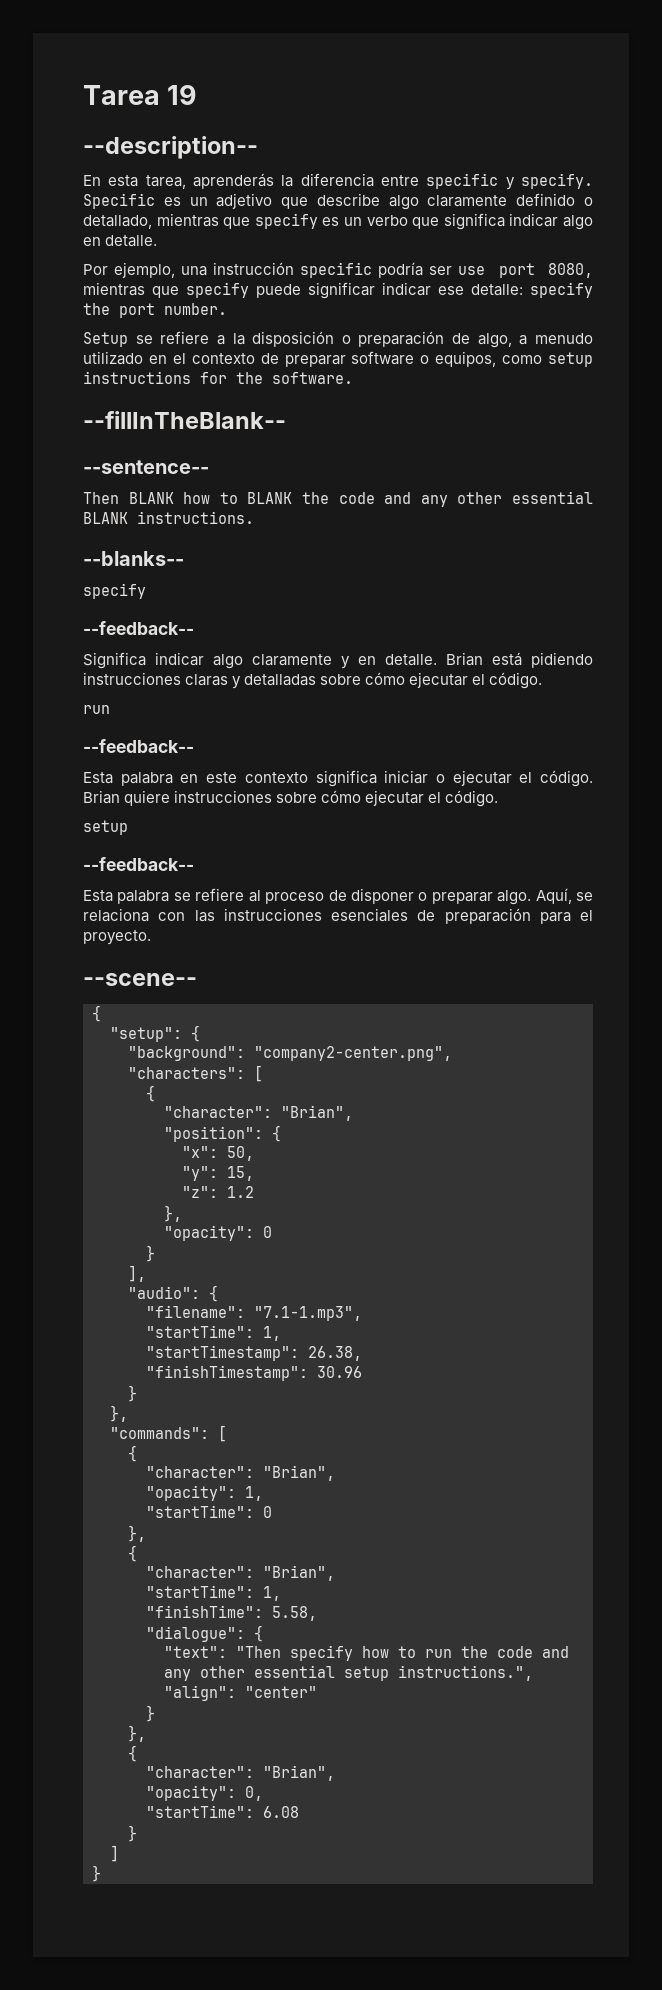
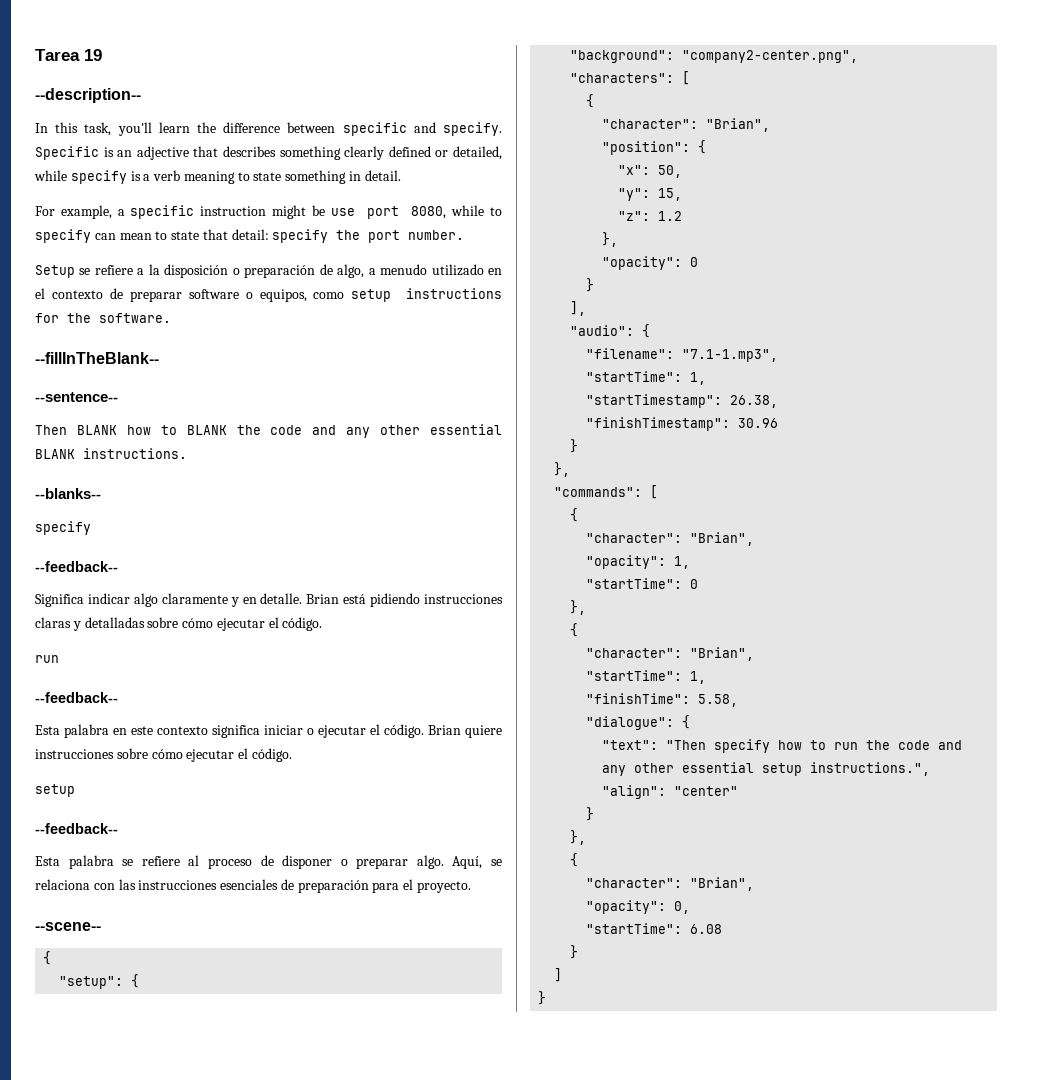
- En esta tarea, aprenderás la diferencia entre specific y specify. Specific es un adjetivo que describe algo claramente definido o detallado, mientras que specify es un verbo que significa indicar algo en detalle.
- Por ejemplo, una instrucción specific podría ser use port 8080, mientras que specify puede significar indicar ese detalle: specify the port number.
+ In this task, you'll learn the difference between specific and specify. Specific is an adjective that describes something clearly defined or detailed, while specify is a verb meaning to state something in detail.
+ For example, a specific instruction might be use port 8080, while to specify can mean to state that detail: specify the port number.

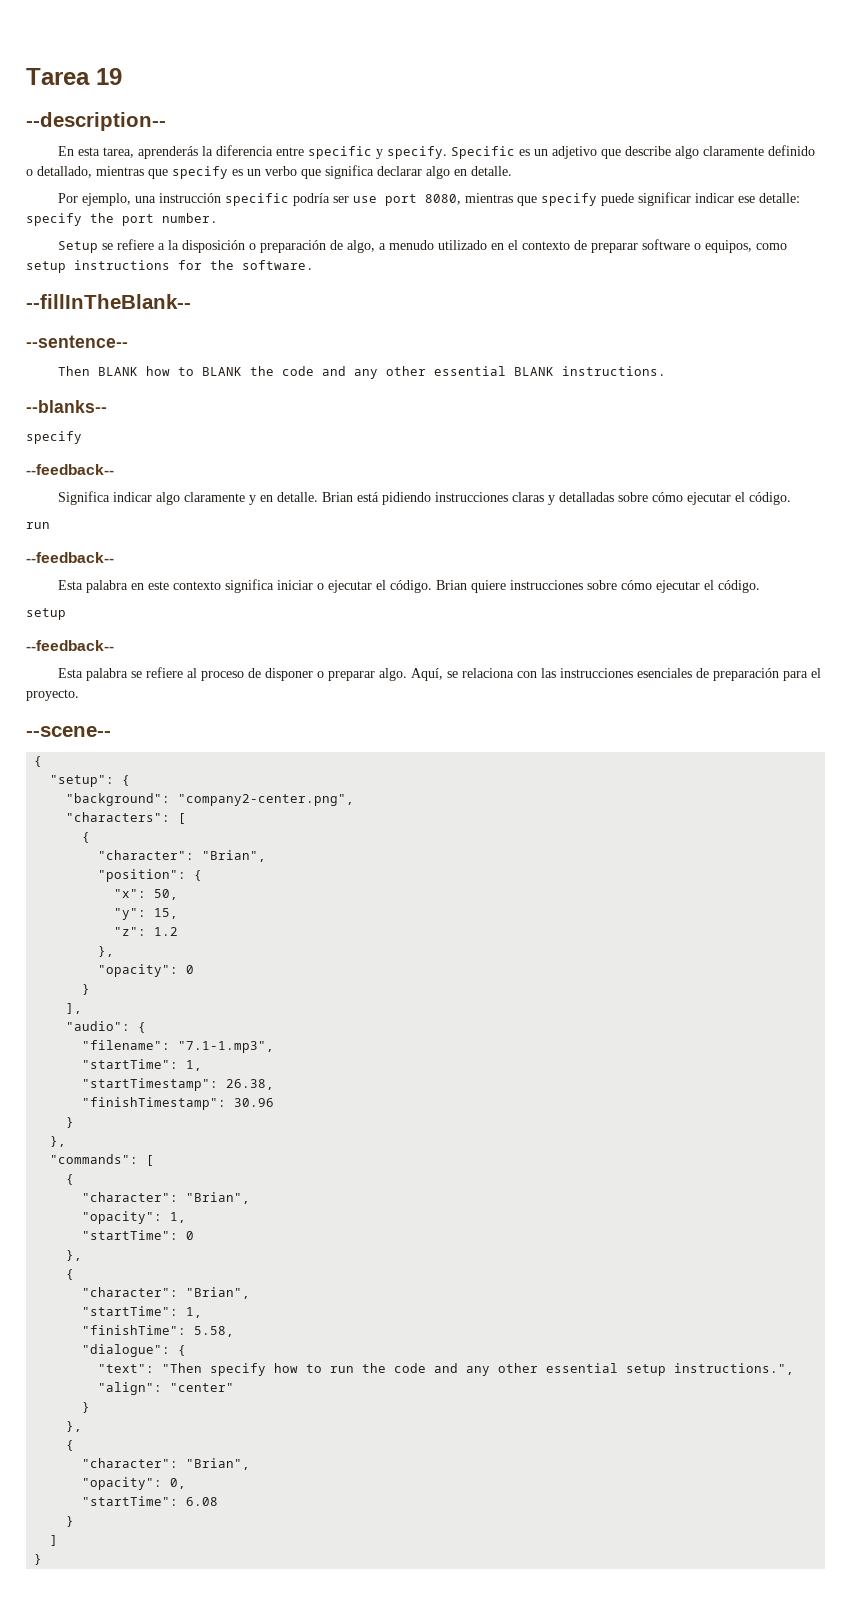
- In this task, you'll learn the difference between specific and specify. Specific is an adjective that describes something clearly defined or detailed, while specify is a verb meaning to state something in detail.
- For example, a specific instruction might be use port 8080, while to specify can mean to state that detail: specify the port number.
+ En esta tarea, aprenderás la diferencia entre specific y specify. Specific es un adjetivo que describe algo claramente definido o detallado, mientras que specify es un verbo que significa declarar algo en detalle.
+ Por ejemplo, una instrucción specific podría ser use port 8080, mientras que specify puede significar indicar ese detalle: specify the port number.

